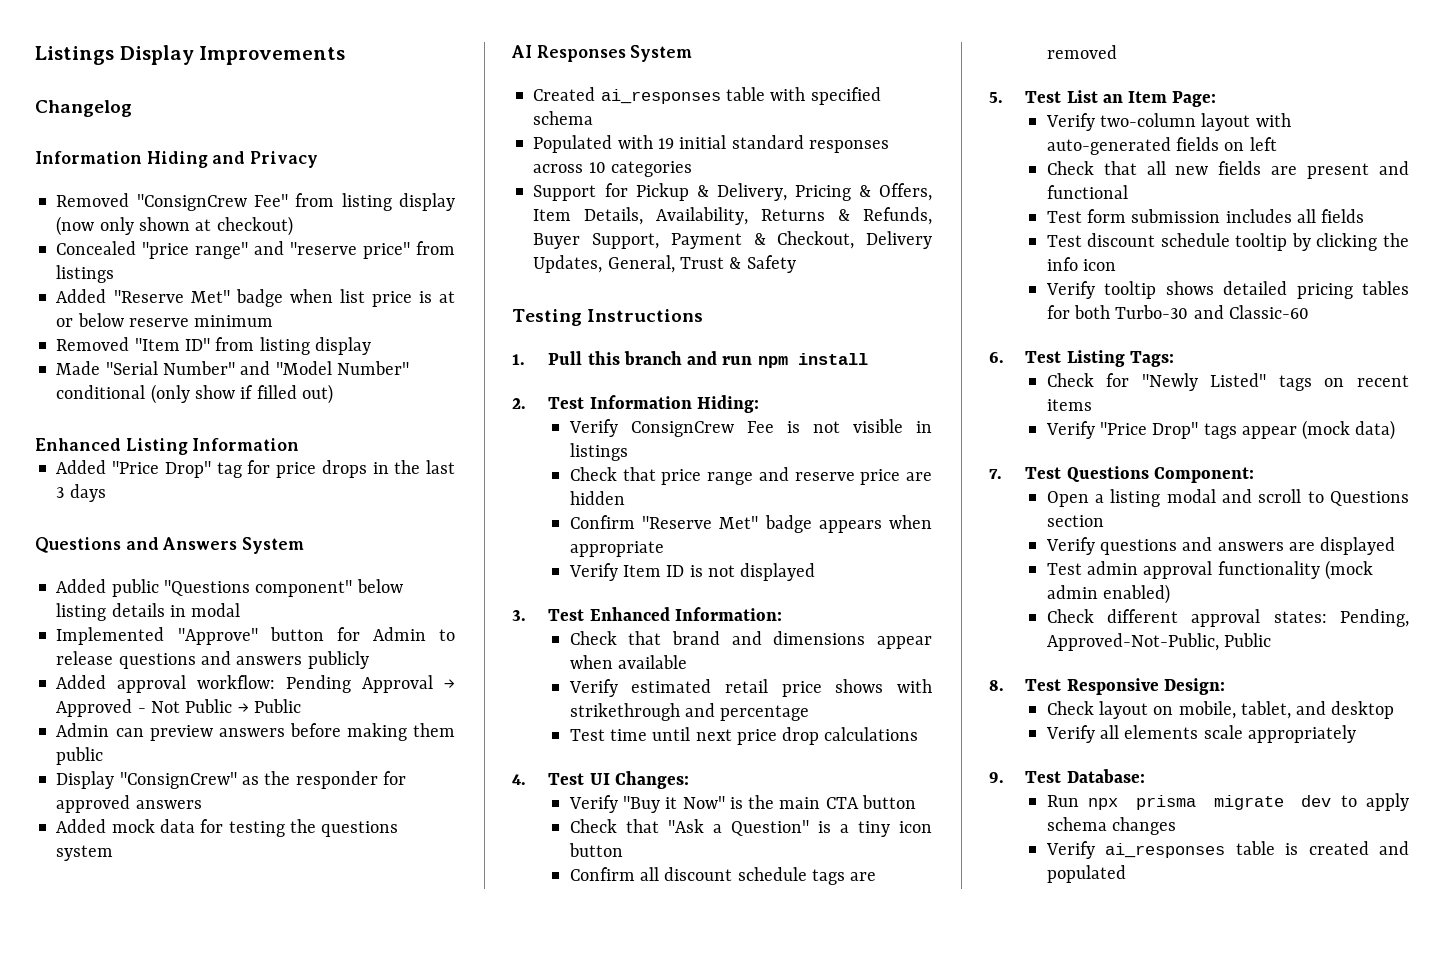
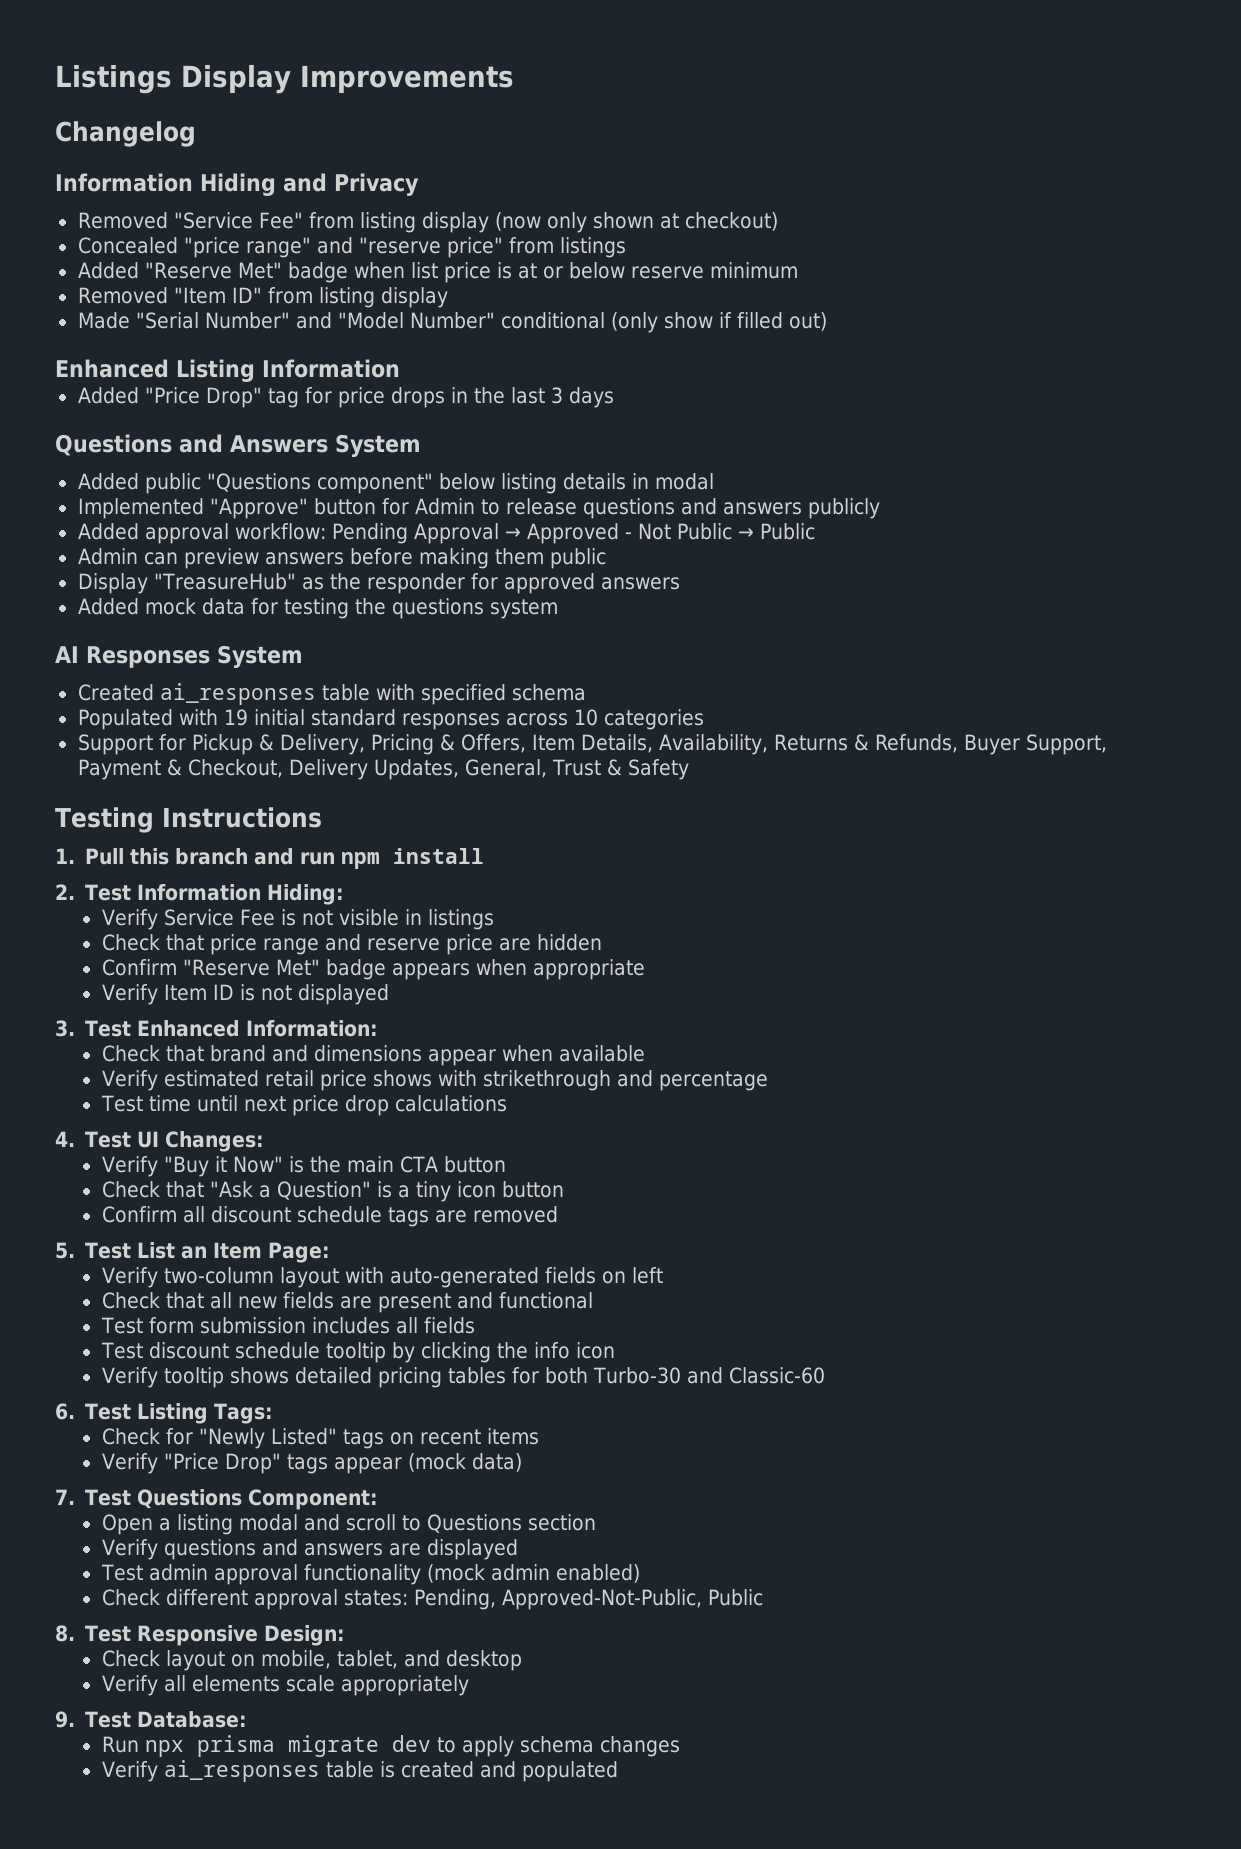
- Removed "ConsignCrew Fee" from listing display (now only shown at checkout)
+ Removed "Service Fee" from listing display (now only shown at checkout)
- Display "ConsignCrew" as the responder for approved answers
+ Display "TreasureHub" as the responder for approved answers
- Verify ConsignCrew Fee is not visible in listings
+ Verify Service Fee is not visible in listings

